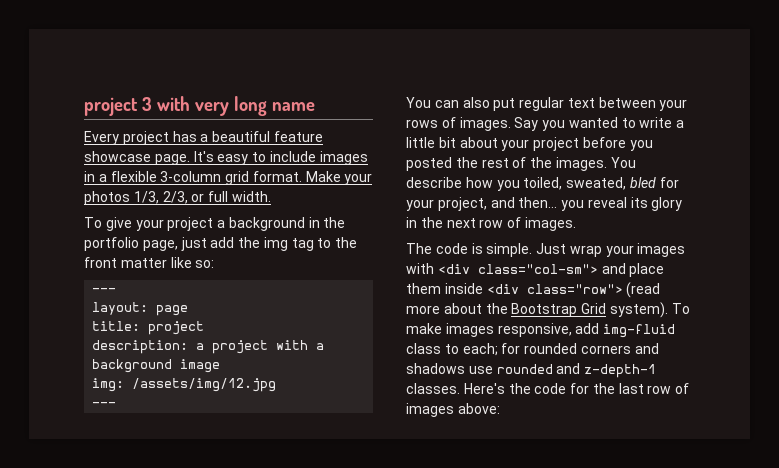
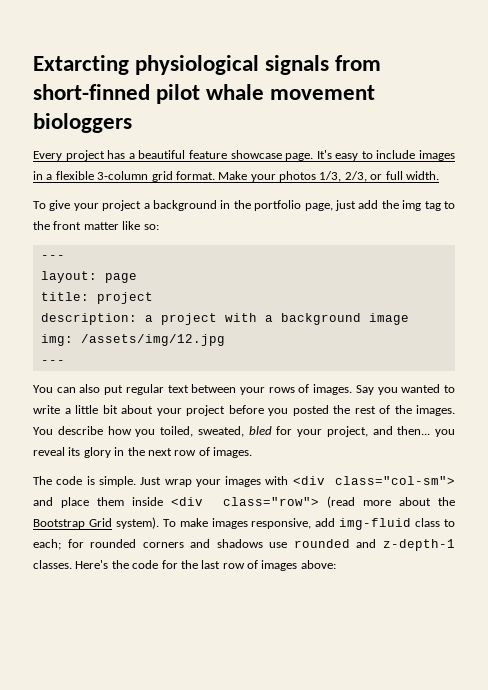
- project 3 with very long name
+ Extarcting physiological signals from short-finned pilot whale movement biologgers

